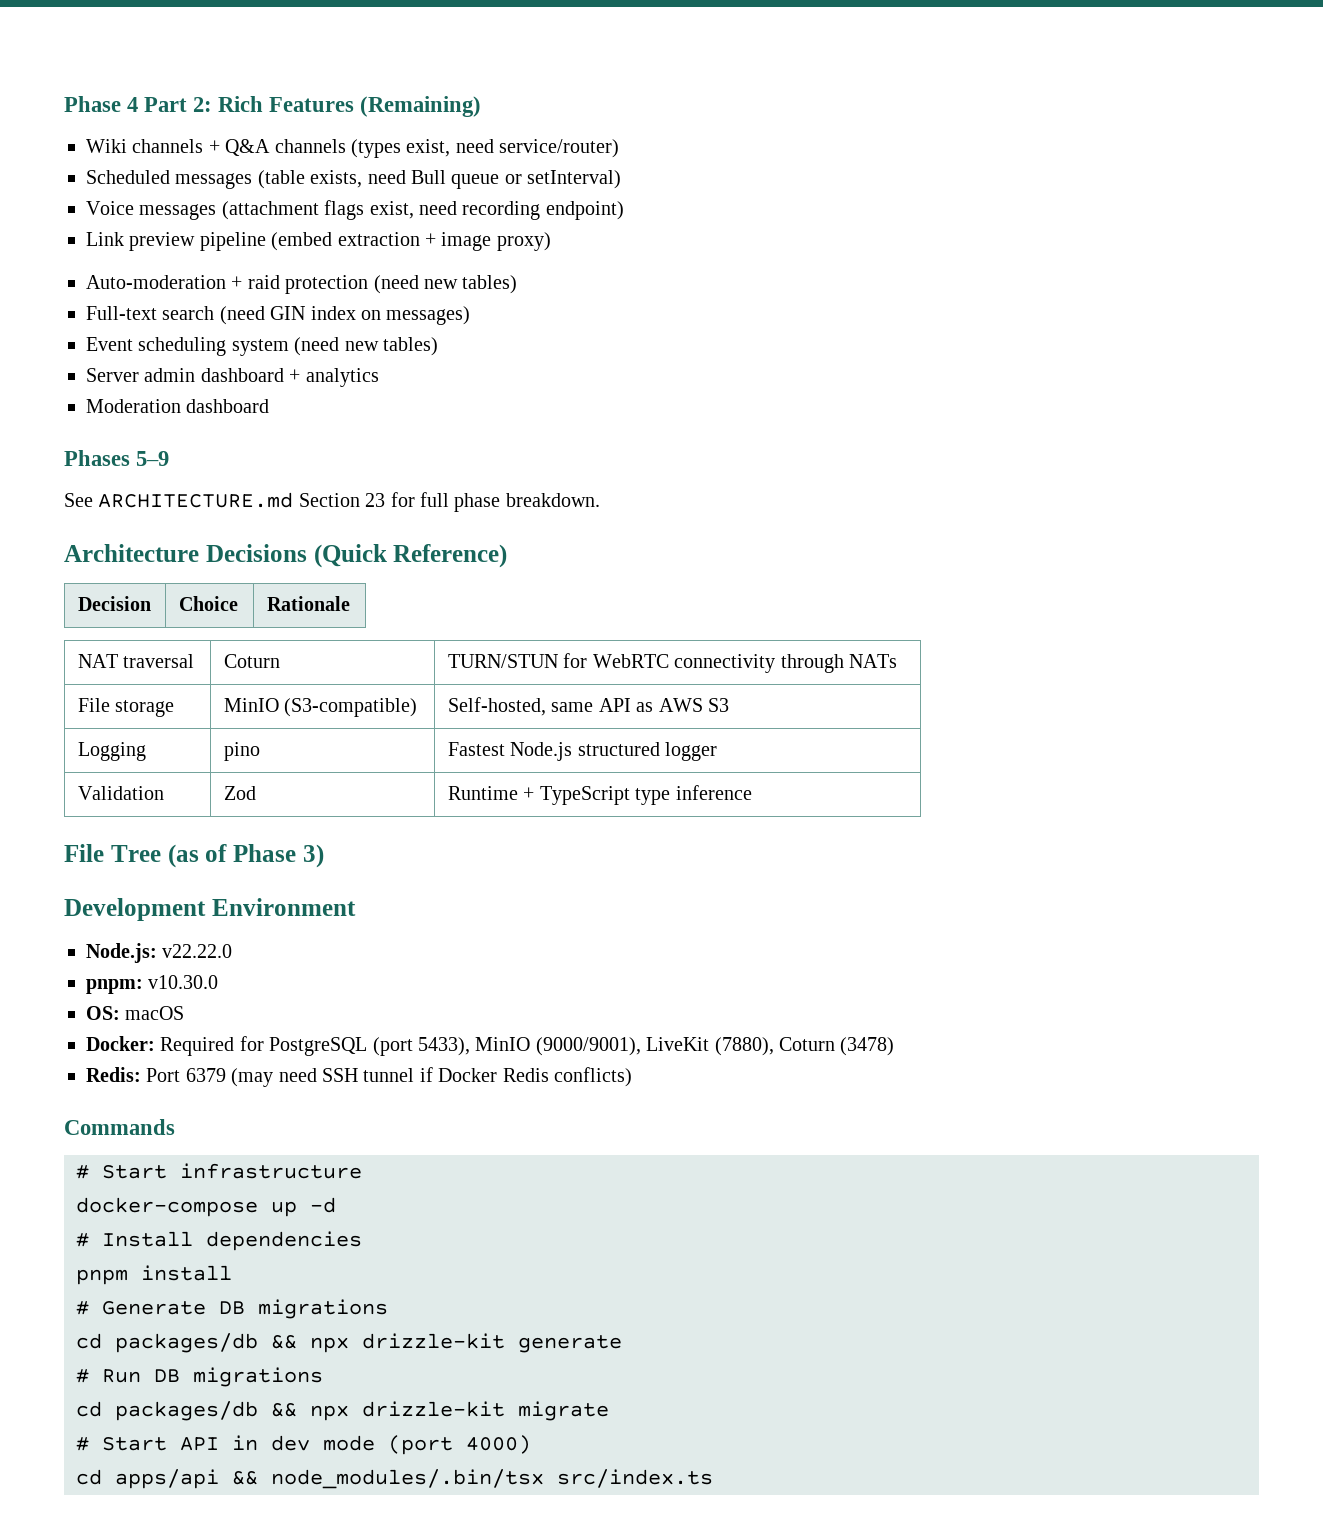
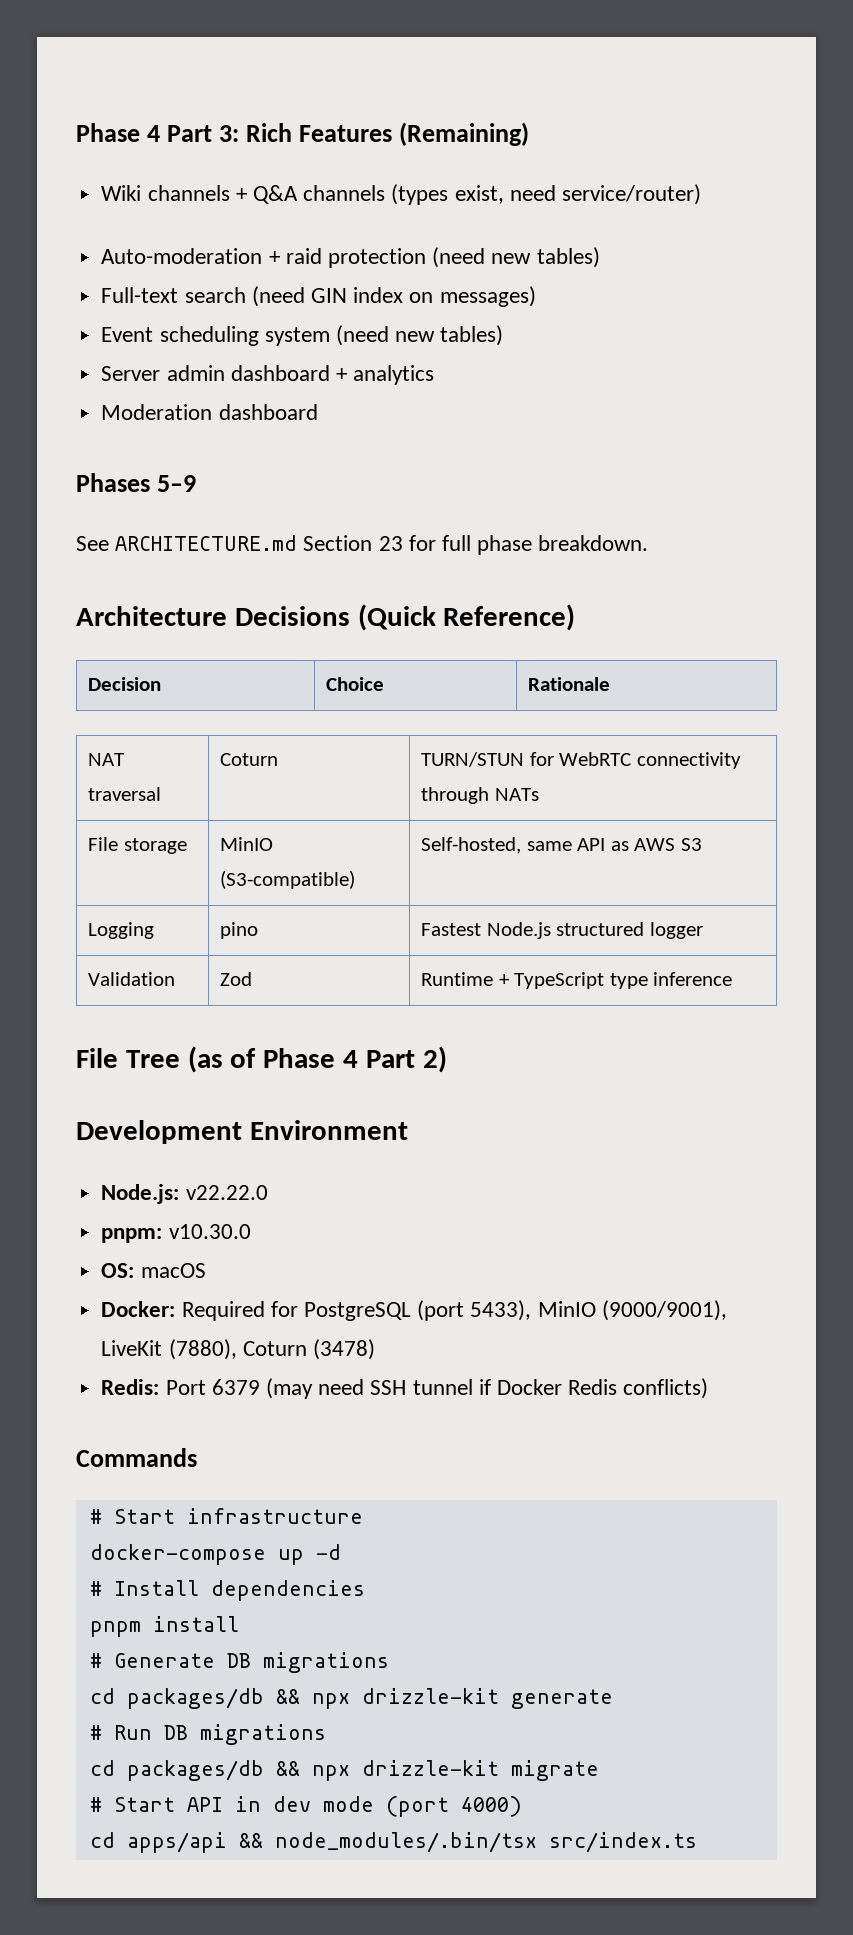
- Phase 4 Part 2: Rich Features (Remaining)
+ Phase 4 Part 3: Rich Features (Remaining)
- Scheduled messages (table exists, need Bull queue or setInterval)
- Voice messages (attachment flags exist, need recording endpoint)
- Link preview pipeline (embed extraction + image proxy)
- File Tree (as of Phase 3)
+ File Tree (as of Phase 4 Part 2)

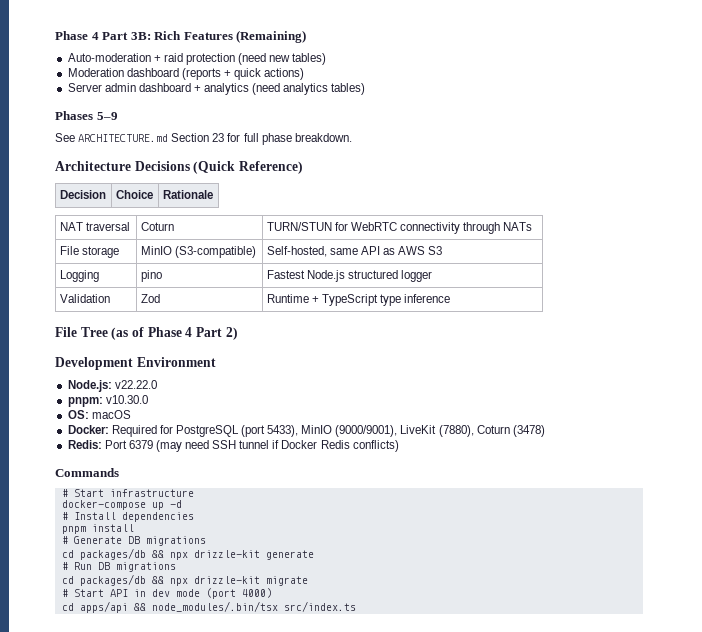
- Phase 4 Part 3: Rich Features (Remaining)
+ Phase 4 Part 3B: Rich Features (Remaining)
- Wiki channels + Q&A channels (types exist, need service/router)
- Full-text search (need GIN index on messages)
- Event scheduling system (need new tables)
+ Moderation dashboard (reports + quick actions)
- Server admin dashboard + analytics
- Moderation dashboard
+ Server admin dashboard + analytics (need analytics tables)

